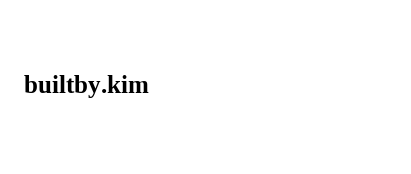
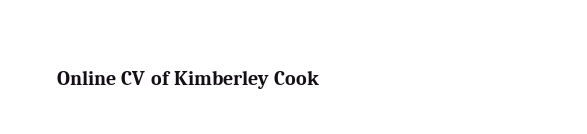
- builtby.kim
+ Online CV of Kimberley Cook

